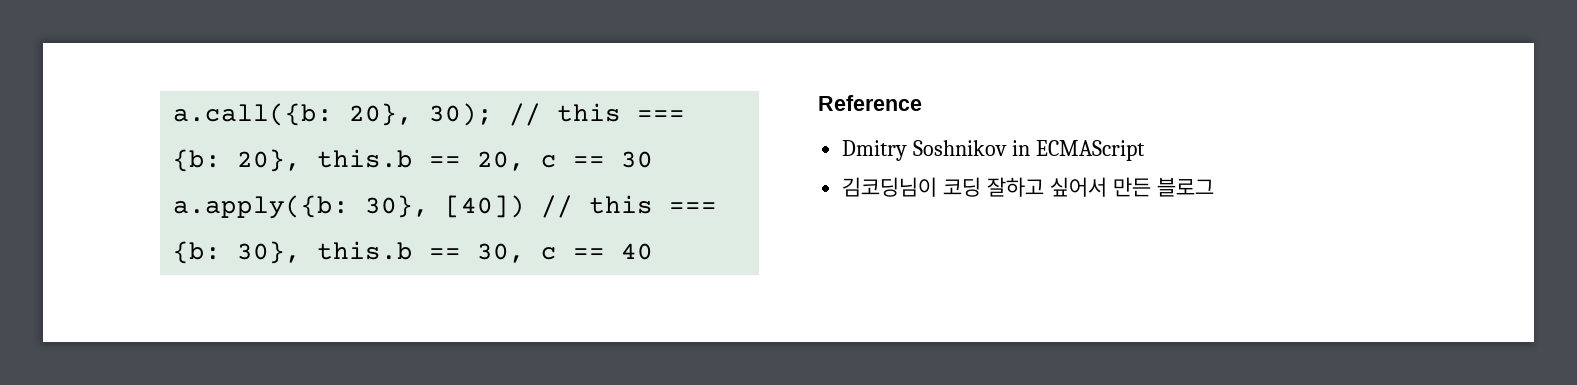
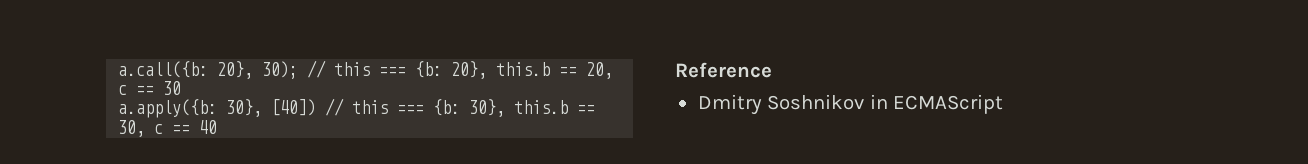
- 김코딩님이 코딩 잘하고 싶어서 만든 블로그

